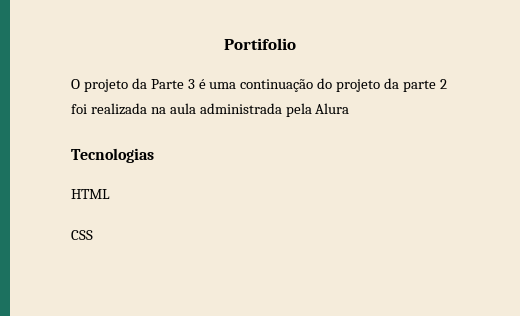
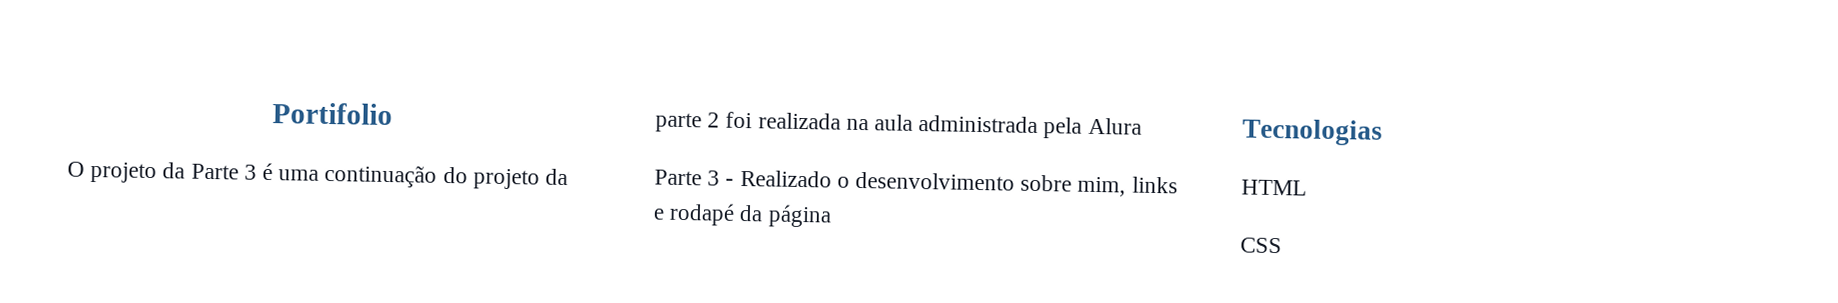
+ Parte 3 - Realizado o desenvolvimento sobre mim, links e rodapé da página

